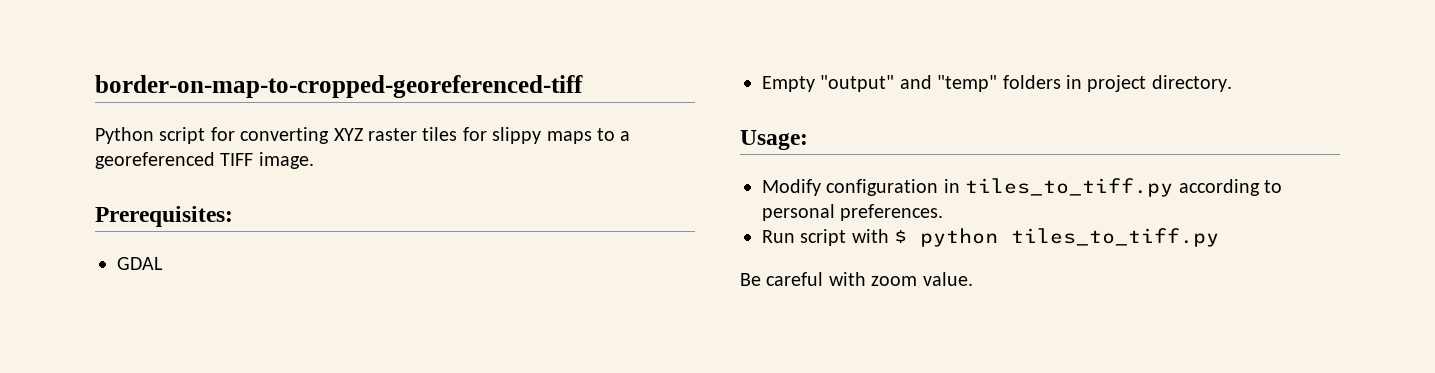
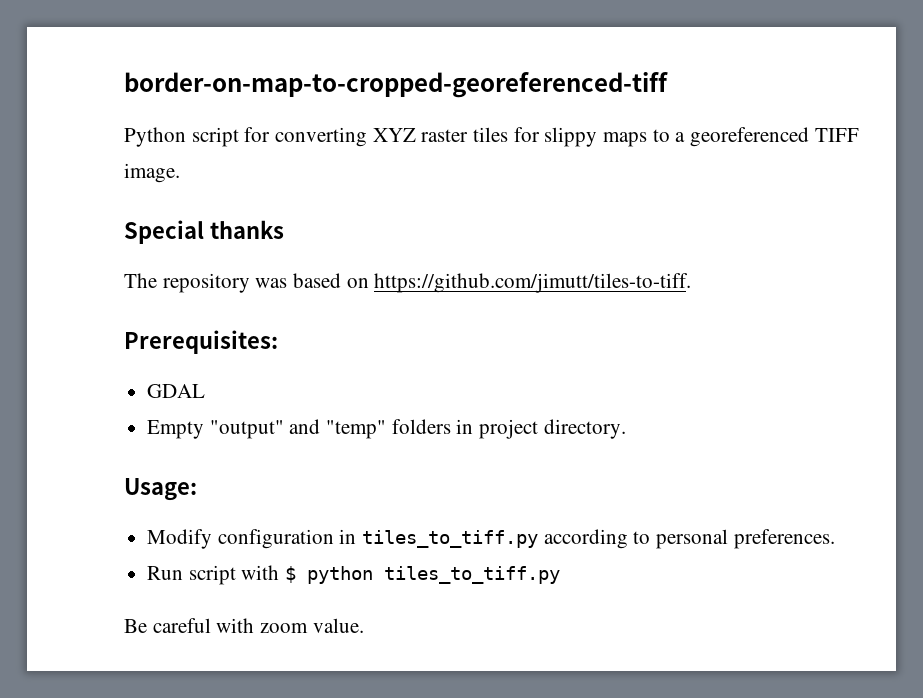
+ Special thanks
+ The repository was based on https://github.com/jimutt/tiles-to-tiff.

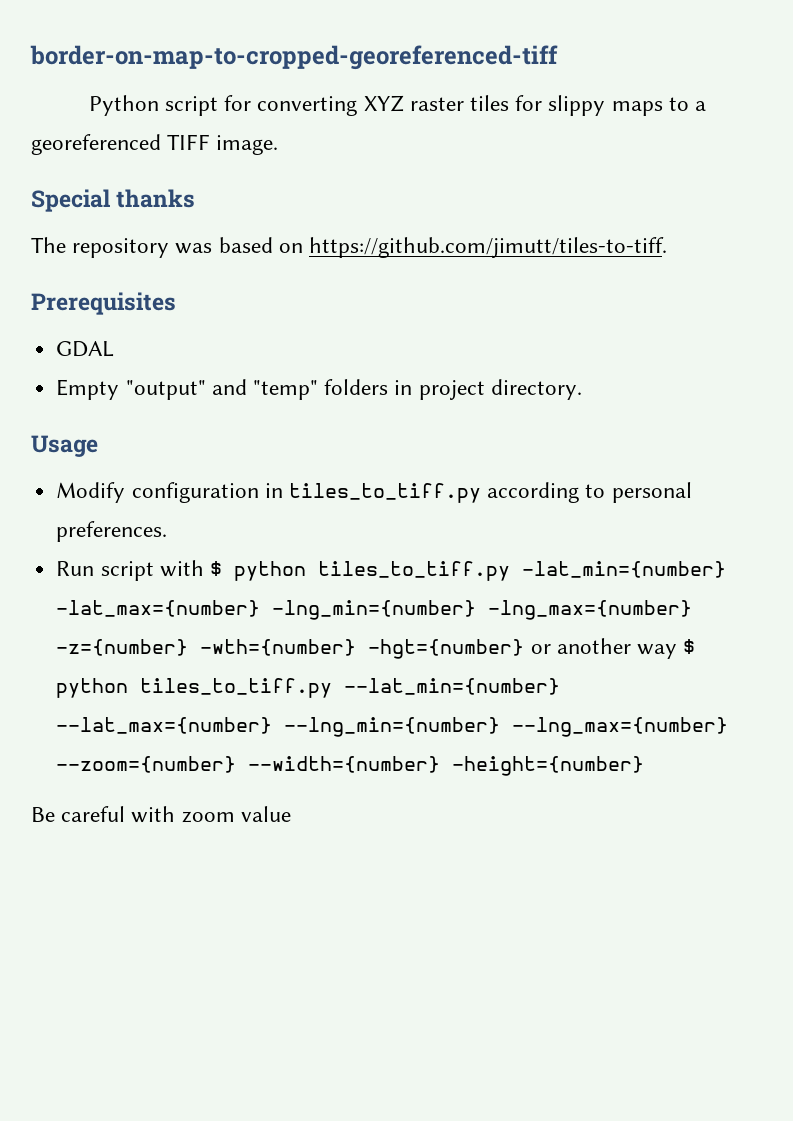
- Prerequisites:
+ Prerequisites
- Usage:
+ Usage
- Run script with $ python tiles_to_tiff.py
+ Run script with $ python tiles_to_tiff.py -lat_min={number} -lat_max={number} -lng_min={number} -lng_max={number} -z={number} -wth={number} -hgt={number} or another way $ python tiles_to_tiff.py --lat_min={number} --lat_max={number} --lng_min={number} --lng_max={number} --zoom={number} --width={number} -height={number}
- Be careful with zoom value.
+ Be careful with zoom value

